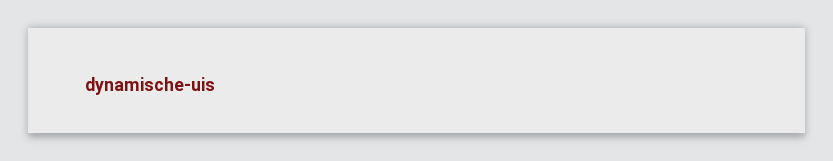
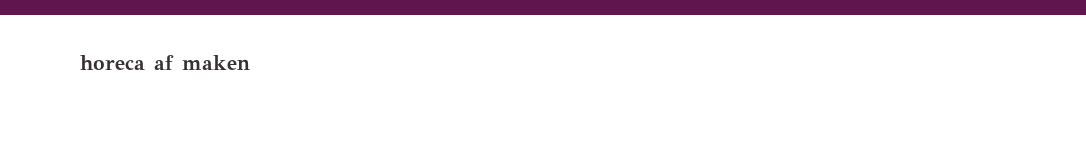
- dynamische-uis
+ horeca af maken

